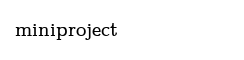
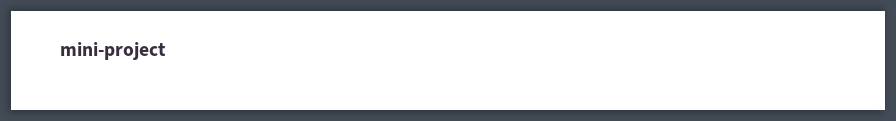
- miniproject
+ mini-project

